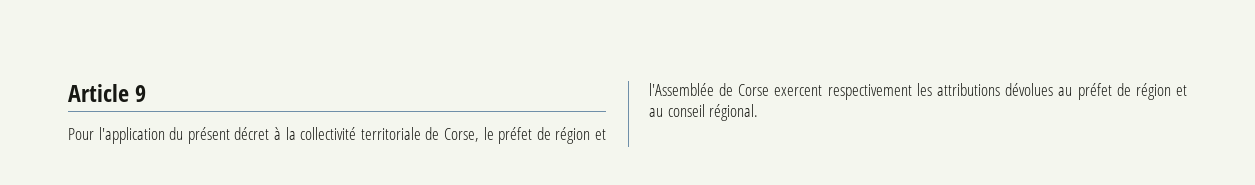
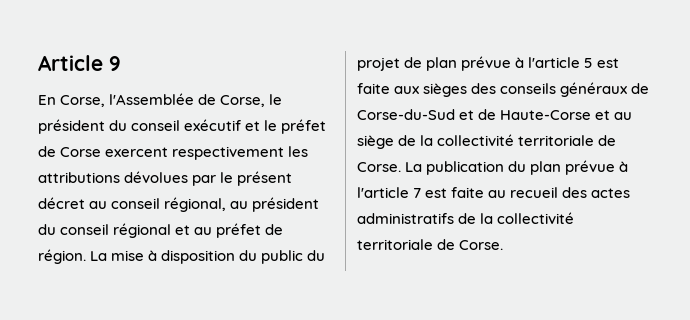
- Pour l'application du présent décret à la collectivité territoriale de Corse, le préfet de région et l'Assemblée de Corse exercent respectivement les attributions dévolues au préfet de région et au conseil régional.
+ En Corse, l'Assemblée de Corse, le président du conseil exécutif et le préfet de Corse exercent respectivement les attributions dévolues par le présent décret au conseil régional, au président du conseil régional et au préfet de région. La mise à disposition du public du projet de plan prévue à l'article 5 est faite aux sièges des conseils généraux de Corse-du-Sud et de Haute-Corse et au siège de la collectivité territoriale de Corse. La publication du plan prévue à l'article 7 est faite au recueil des actes administratifs de la collectivité territoriale de Corse.

